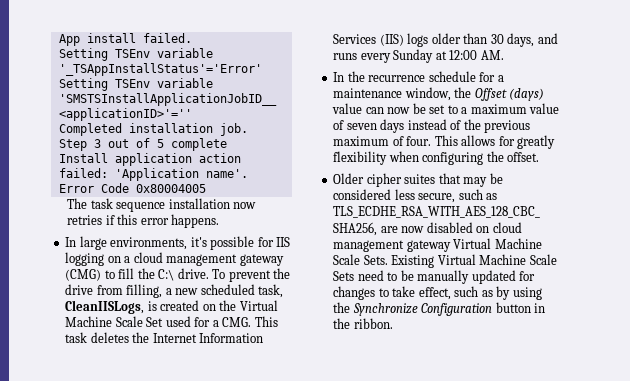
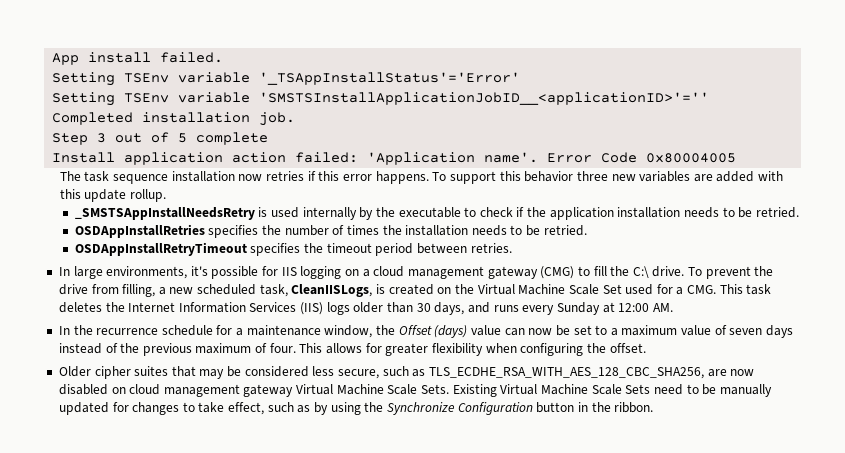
+ To support this behavior three new variables are added with this update rollup.
+ _SMSTSAppInstallNeedsRetry is used internally by the executable to check if the application installation needs to be retried.
+ OSDAppInstallRetries specifies the number of times the installation needs to be retried.
+ OSDAppInstallRetryTimeout specifies the timeout period between retries.
- This allows for greatly flexibility when configuring the offset.
+ This allows for greater flexibility when configuring the offset.

